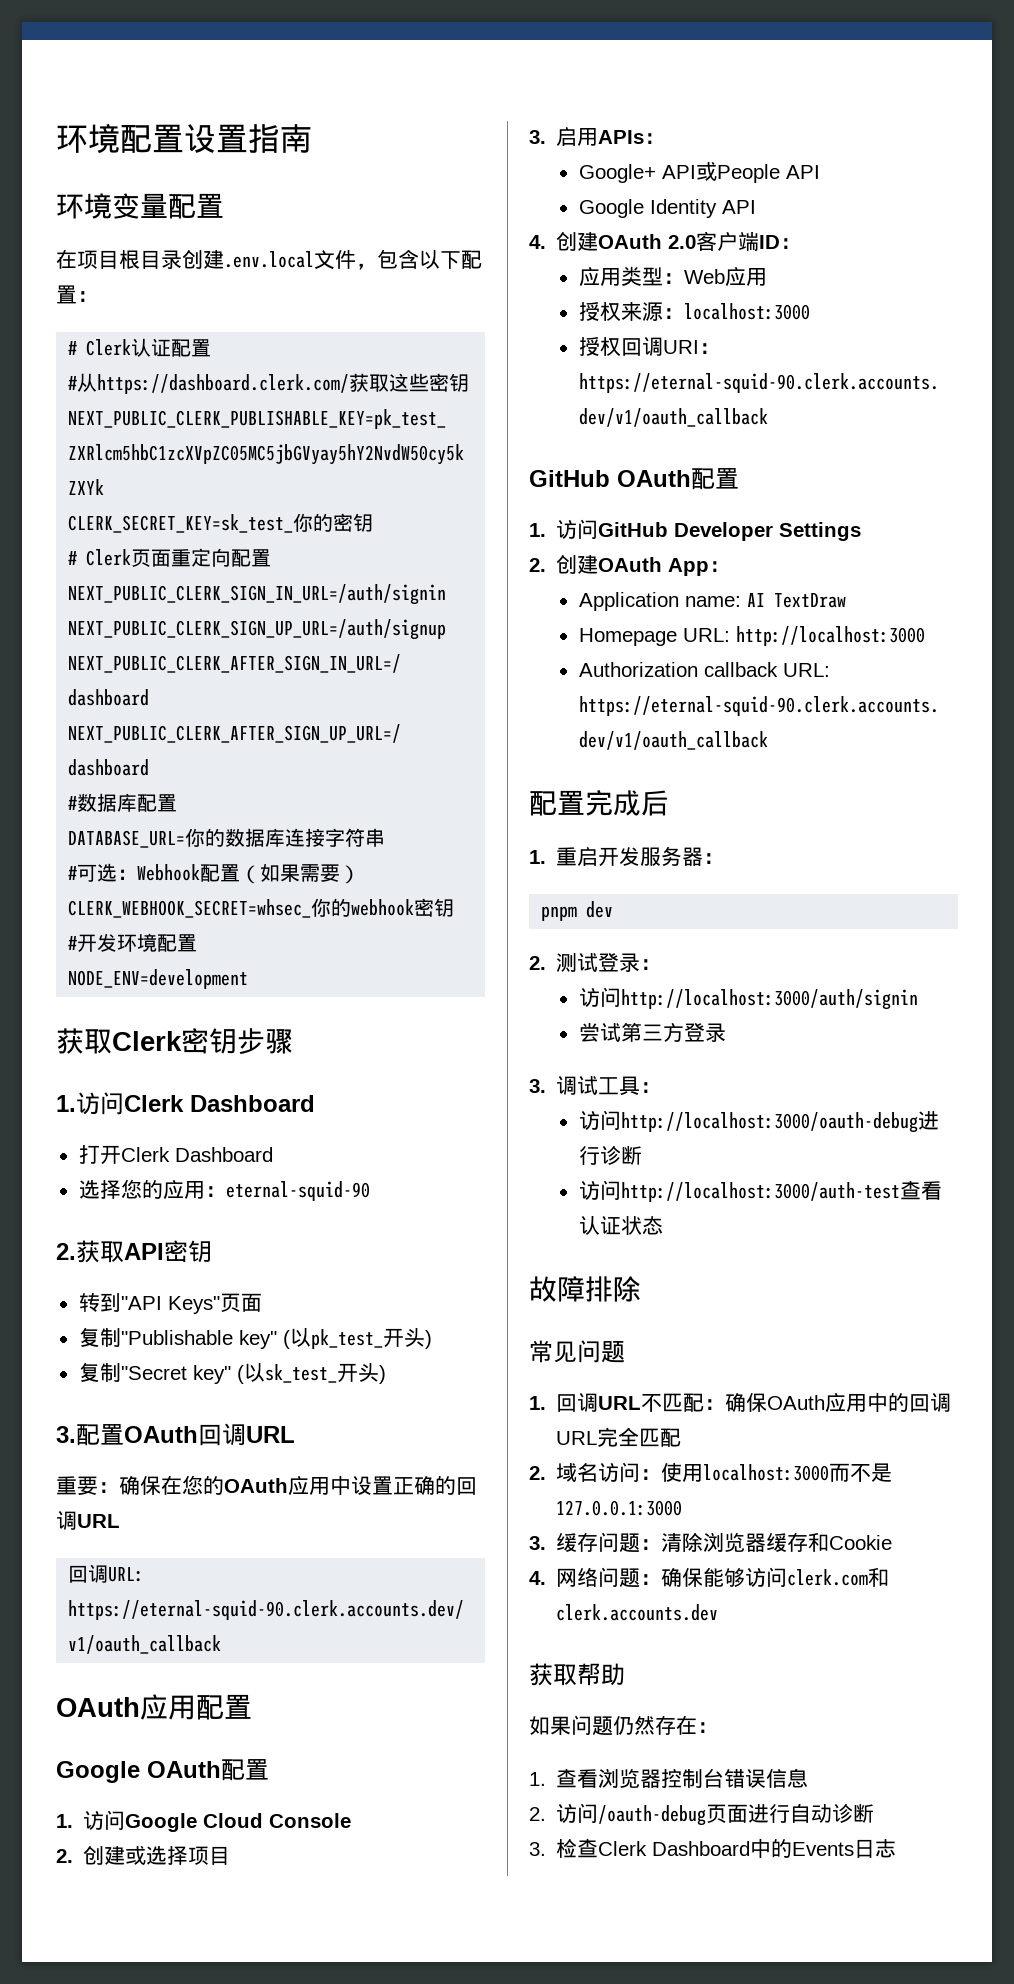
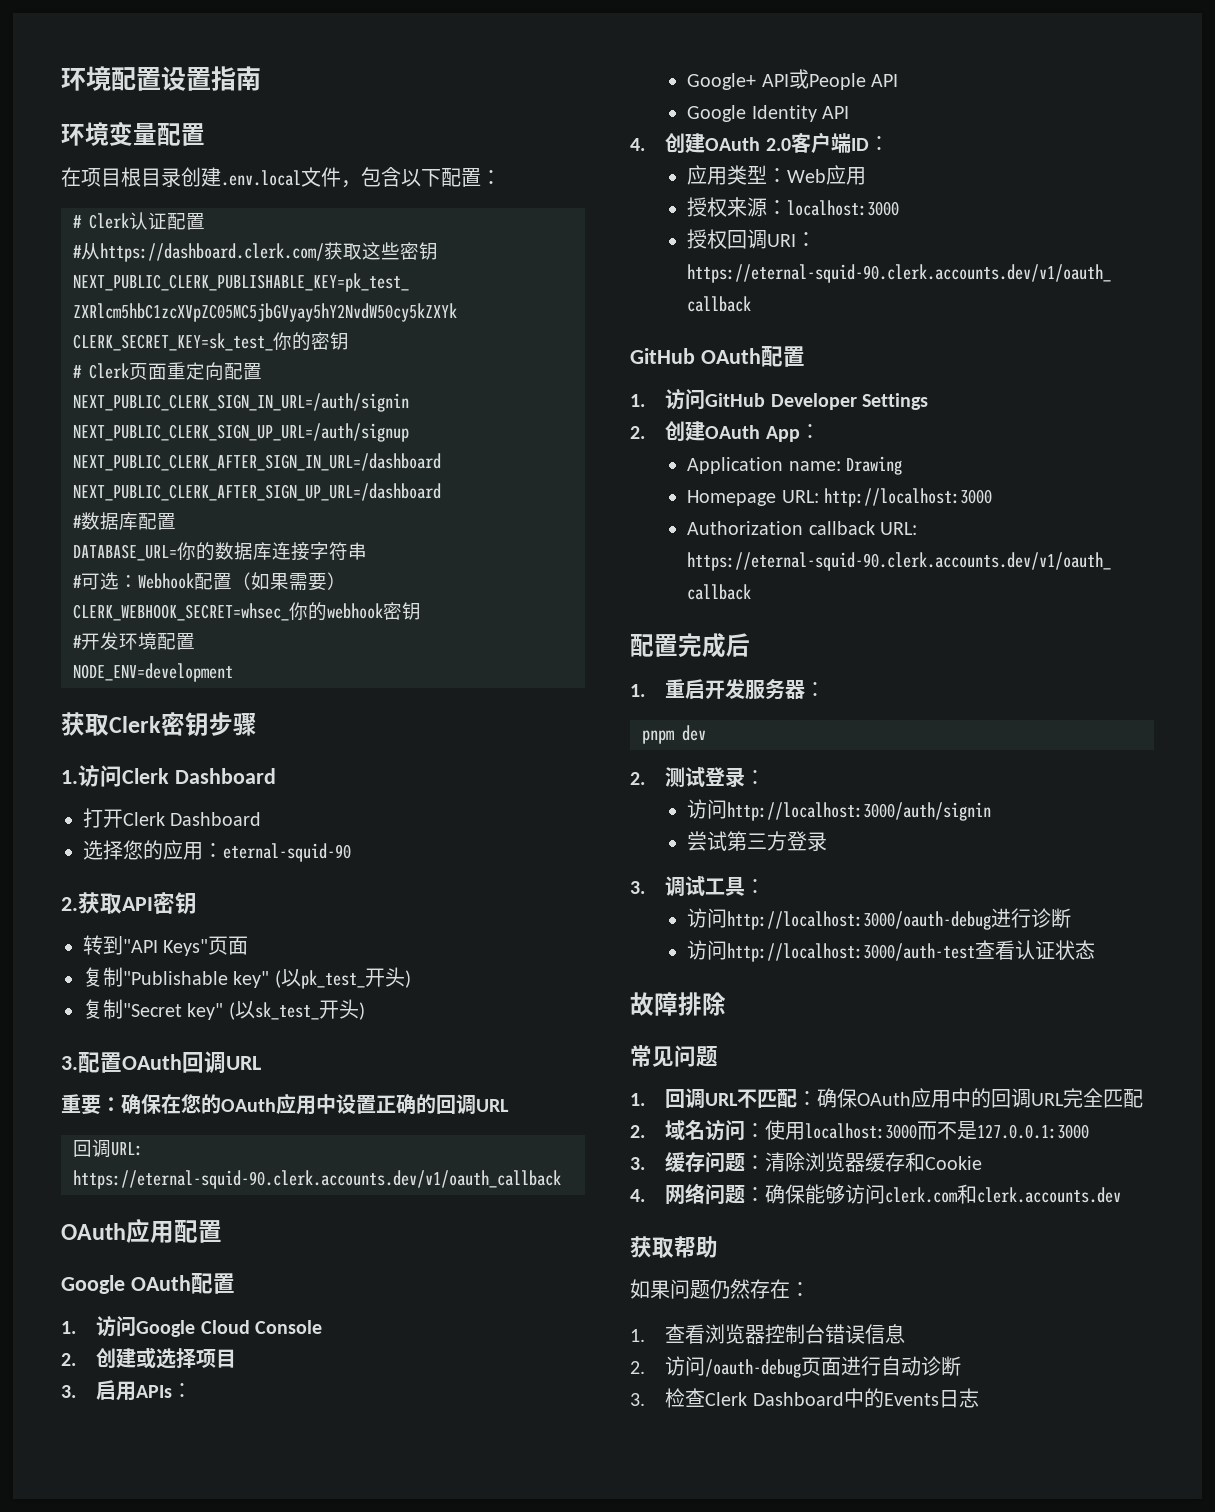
- Application name: AI TextDraw
+ Application name: Drawing

